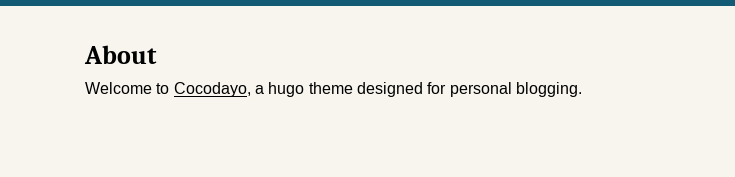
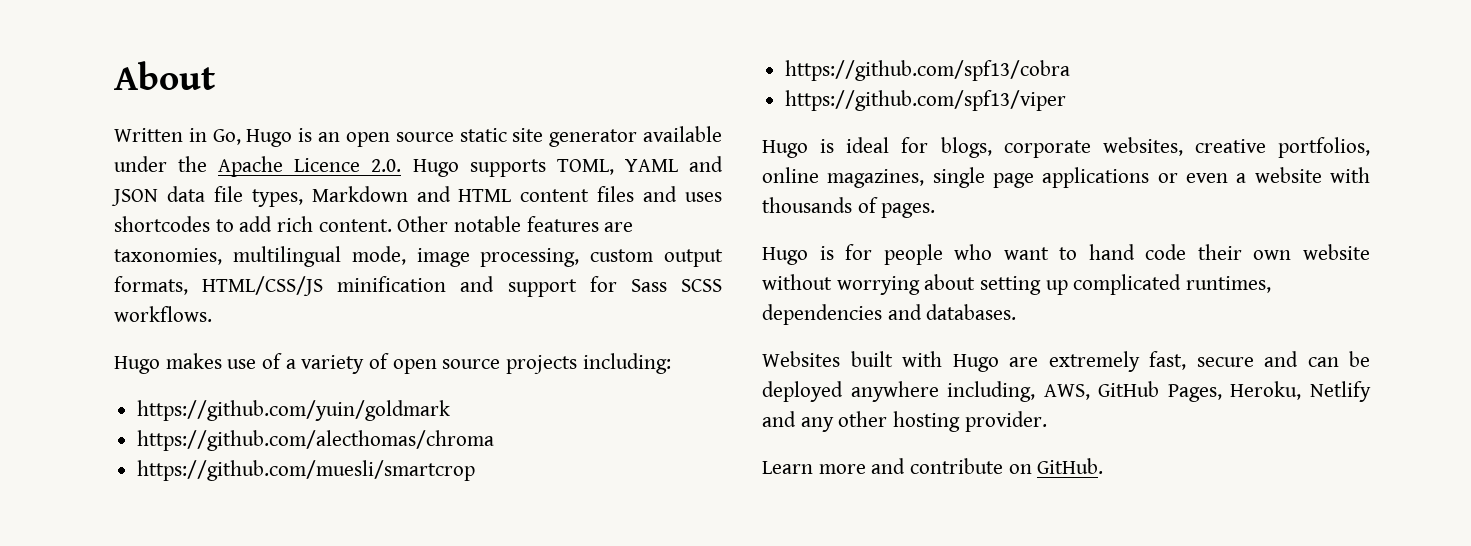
- Welcome to Cocodayo, a hugo theme designed for personal blogging.
+ Written in Go, Hugo is an open source static site generator available under the Apache Licence 2.0. Hugo supports TOML, YAML and JSON data file types, Markdown and HTML content files and uses shortcodes to add rich content. Other notable features are taxonomies, multilingual mode, image processing, custom output formats, HTML/CSS/JS minification and support for Sass SCSS workflows.
+ Hugo makes use of a variety of open source projects including:
+ https://github.com/yuin/goldmark
+ https://github.com/alecthomas/chroma
+ https://github.com/muesli/smartcrop
+ https://github.com/spf13/cobra
+ https://github.com/spf13/viper
+ Hugo is ideal for blogs, corporate websites, creative portfolios, online magazines, single page applications or even a website with thousands of pages.
+ Hugo is for people who want to hand code their own website without worrying about setting up complicated runtimes, dependencies and databases.
+ Websites built with Hugo are extremely fast, secure and can be deployed anywhere including, AWS, GitHub Pages, Heroku, Netlify and any other hosting provider.
+ Learn more and contribute on GitHub.

